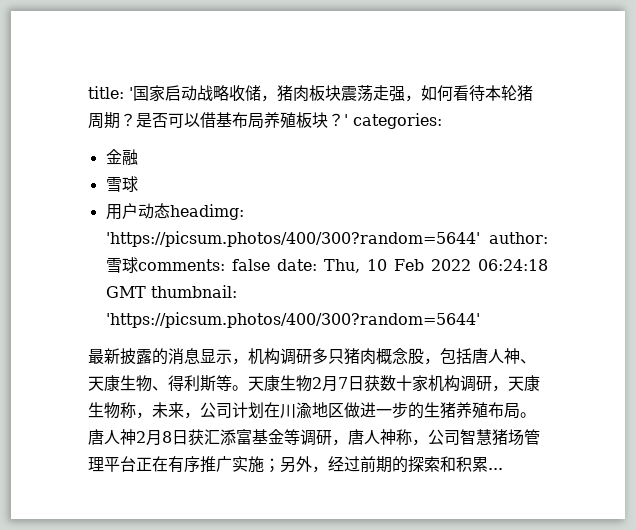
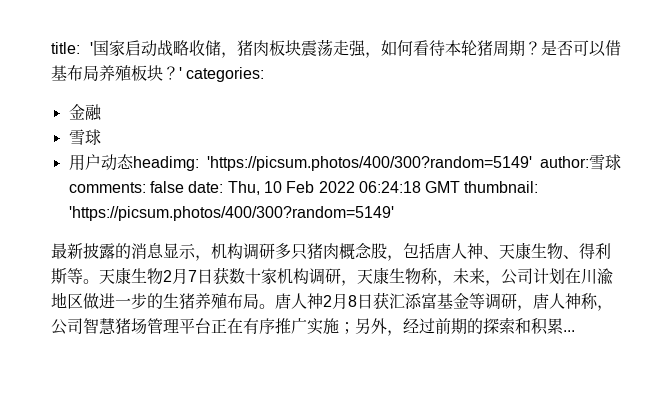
- 用户动态headimg: 'https://picsum.photos/400/300?random=5644' author:雪球comments: false date: Thu, 10 Feb 2022 06:24:18 GMT thumbnail: 'https://picsum.photos/400/300?random=5644'
+ 用户动态headimg: 'https://picsum.photos/400/300?random=5149' author:雪球comments: false date: Thu, 10 Feb 2022 06:24:18 GMT thumbnail: 'https://picsum.photos/400/300?random=5149'

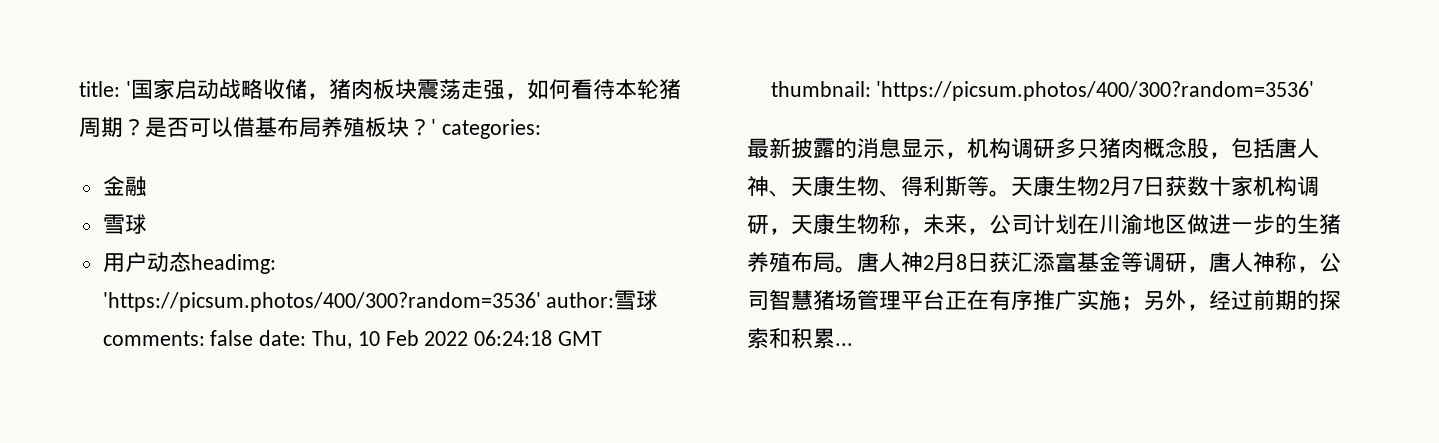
- 用户动态headimg: 'https://picsum.photos/400/300?random=5149' author:雪球comments: false date: Thu, 10 Feb 2022 06:24:18 GMT thumbnail: 'https://picsum.photos/400/300?random=5149'
+ 用户动态headimg: 'https://picsum.photos/400/300?random=3536' author:雪球comments: false date: Thu, 10 Feb 2022 06:24:18 GMT thumbnail: 'https://picsum.photos/400/300?random=3536'

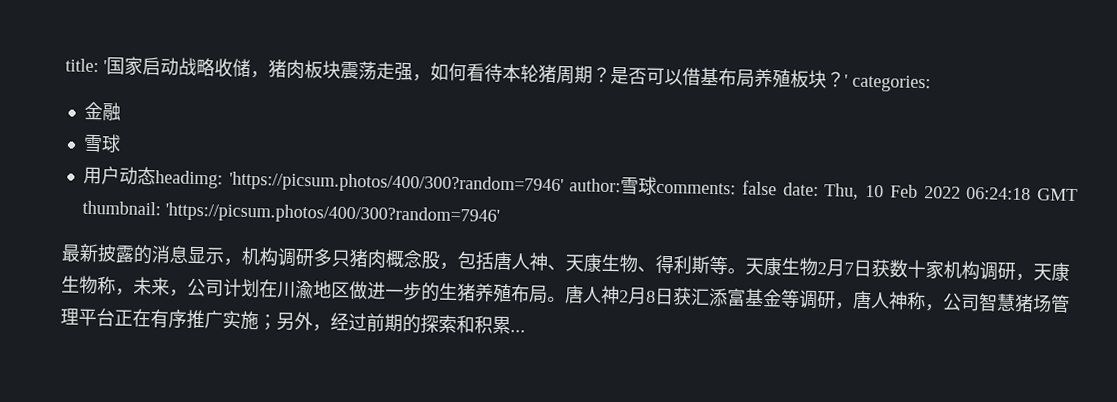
- 用户动态headimg: 'https://picsum.photos/400/300?random=3536' author:雪球comments: false date: Thu, 10 Feb 2022 06:24:18 GMT thumbnail: 'https://picsum.photos/400/300?random=3536'
+ 用户动态headimg: 'https://picsum.photos/400/300?random=7946' author:雪球comments: false date: Thu, 10 Feb 2022 06:24:18 GMT thumbnail: 'https://picsum.photos/400/300?random=7946'

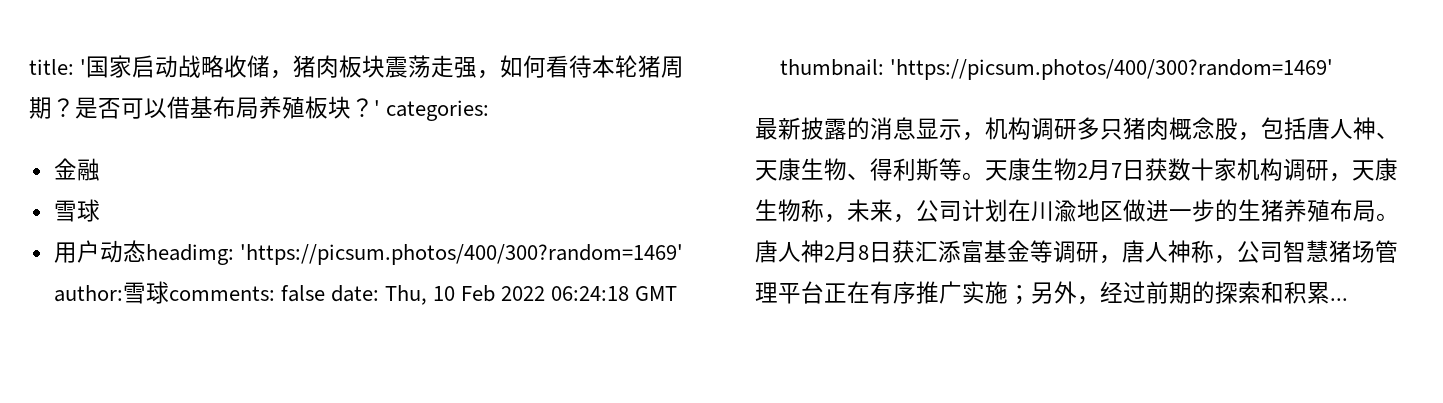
- 用户动态headimg: 'https://picsum.photos/400/300?random=7946' author:雪球comments: false date: Thu, 10 Feb 2022 06:24:18 GMT thumbnail: 'https://picsum.photos/400/300?random=7946'
+ 用户动态headimg: 'https://picsum.photos/400/300?random=1469' author:雪球comments: false date: Thu, 10 Feb 2022 06:24:18 GMT thumbnail: 'https://picsum.photos/400/300?random=1469'

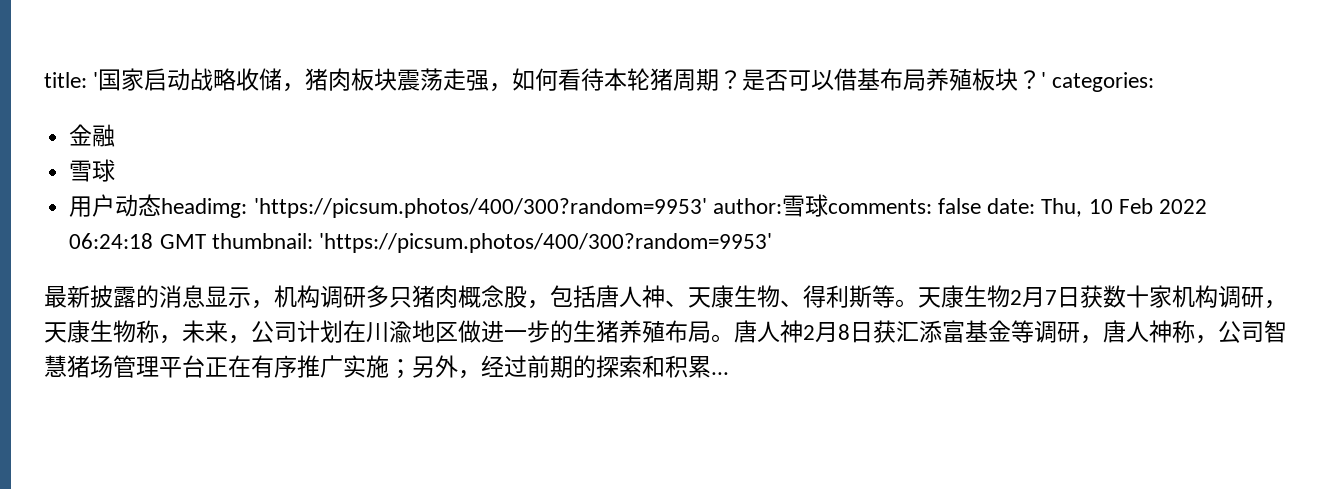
- 用户动态headimg: 'https://picsum.photos/400/300?random=1469' author:雪球comments: false date: Thu, 10 Feb 2022 06:24:18 GMT thumbnail: 'https://picsum.photos/400/300?random=1469'
+ 用户动态headimg: 'https://picsum.photos/400/300?random=9953' author:雪球comments: false date: Thu, 10 Feb 2022 06:24:18 GMT thumbnail: 'https://picsum.photos/400/300?random=9953'

